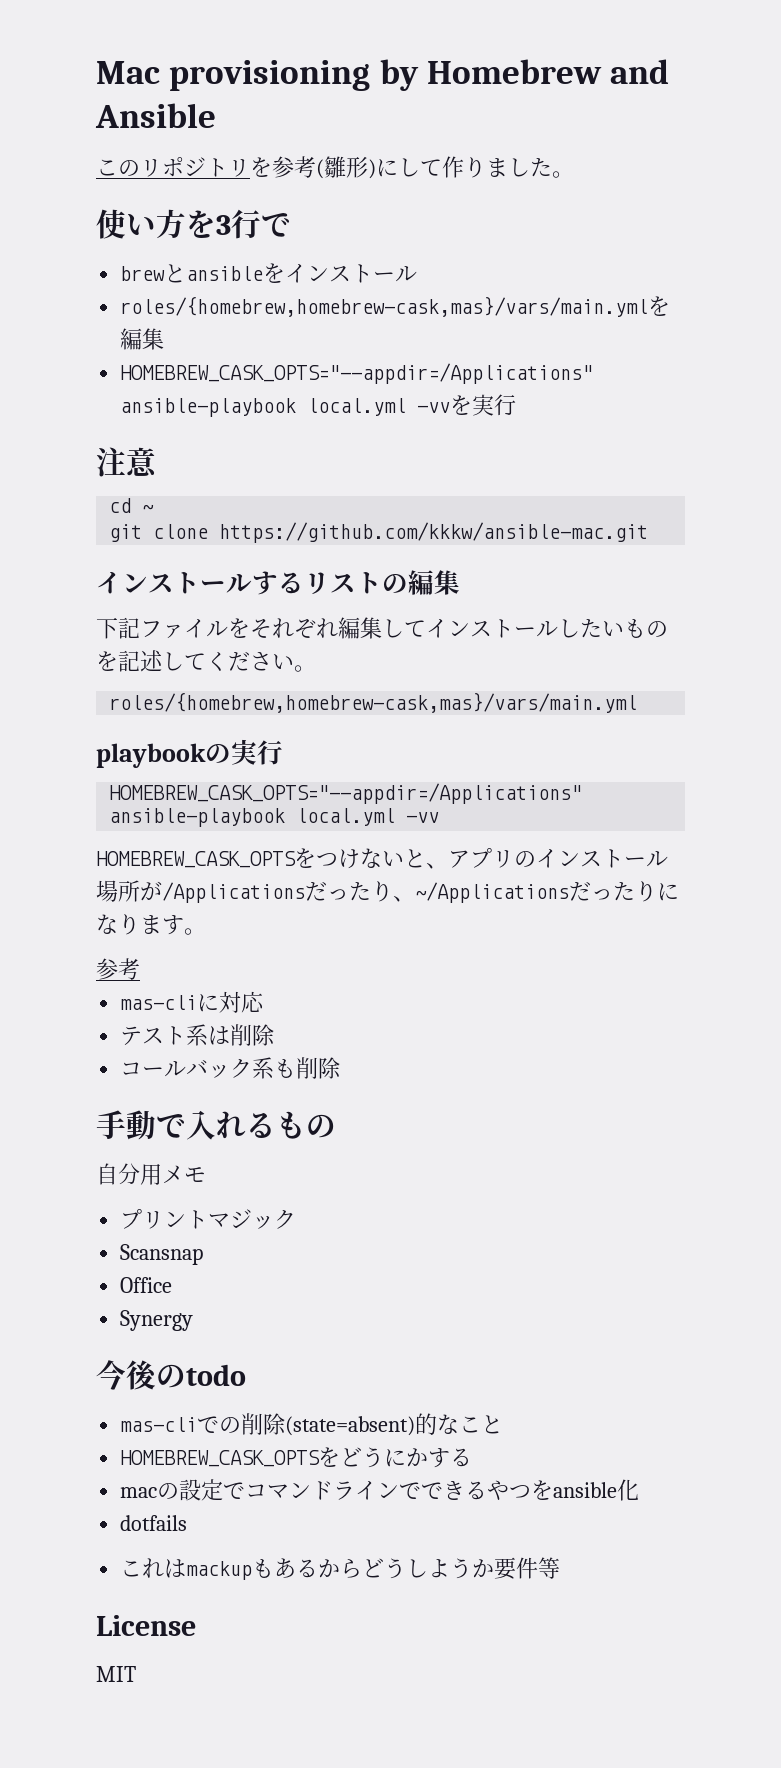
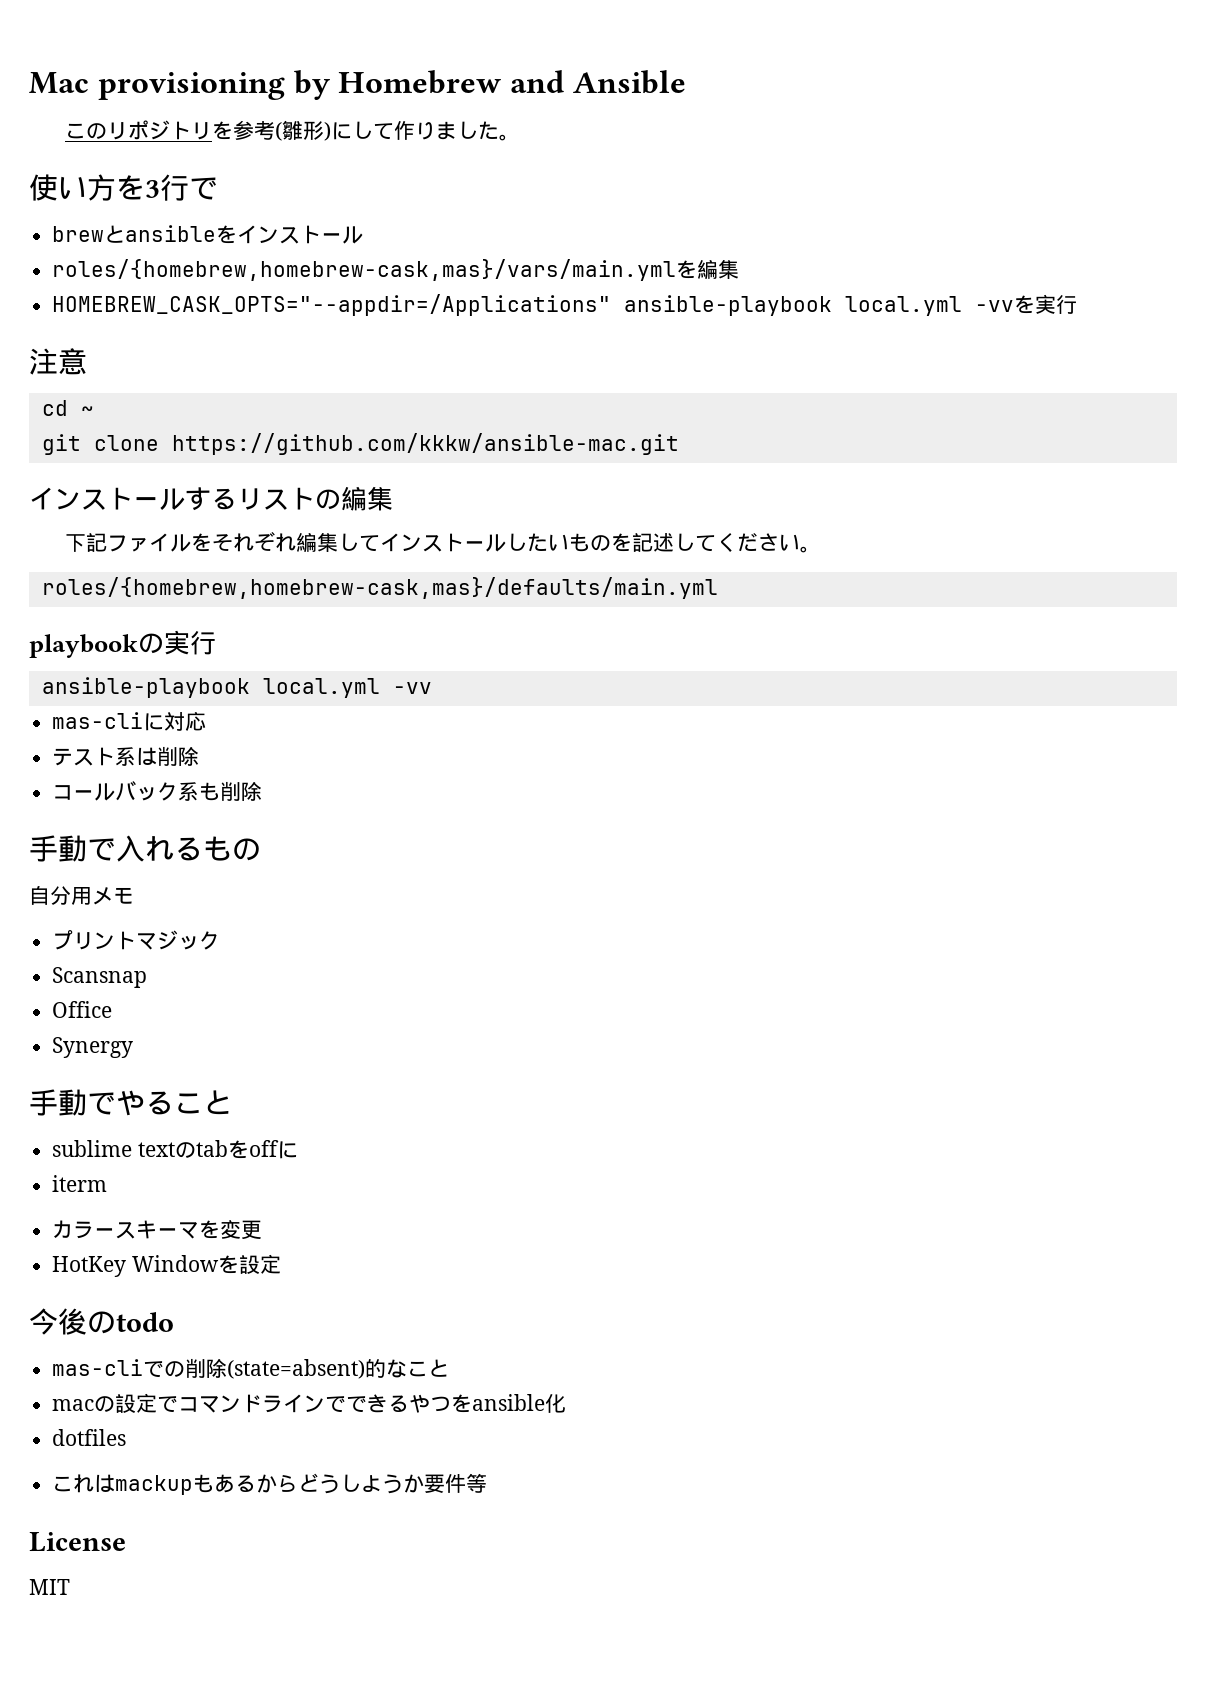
  下記ファイルをそれぞれ編集してインストールしたいものを記述してください。
- roles/{homebrew,homebrew-cask,mas}/vars/main.yml
+ roles/{homebrew,homebrew-cask,mas}/defaults/main.yml
  playbookの実行
- HOMEBREW_CASK_OPTS="--appdir=/Applications" ansible-playbook local.yml -vv
- HOMEBREW_CASK_OPTSをつけないと、アプリのインストール場所が/Applicationsだったり、~/Applicationsだったりになります。
- 参考
+ ansible-playbook local.yml -vv
+ 手動でやること
+ sublime textのtabをoffに
+ iterm
+ カラースキーマを変更
+ HotKey Windowを設定
- HOMEBREW_CASK_OPTSをどうにかする
- dotfails
+ dotfiles

